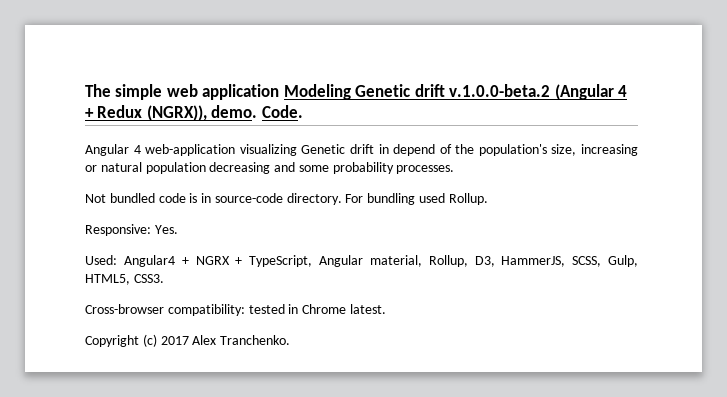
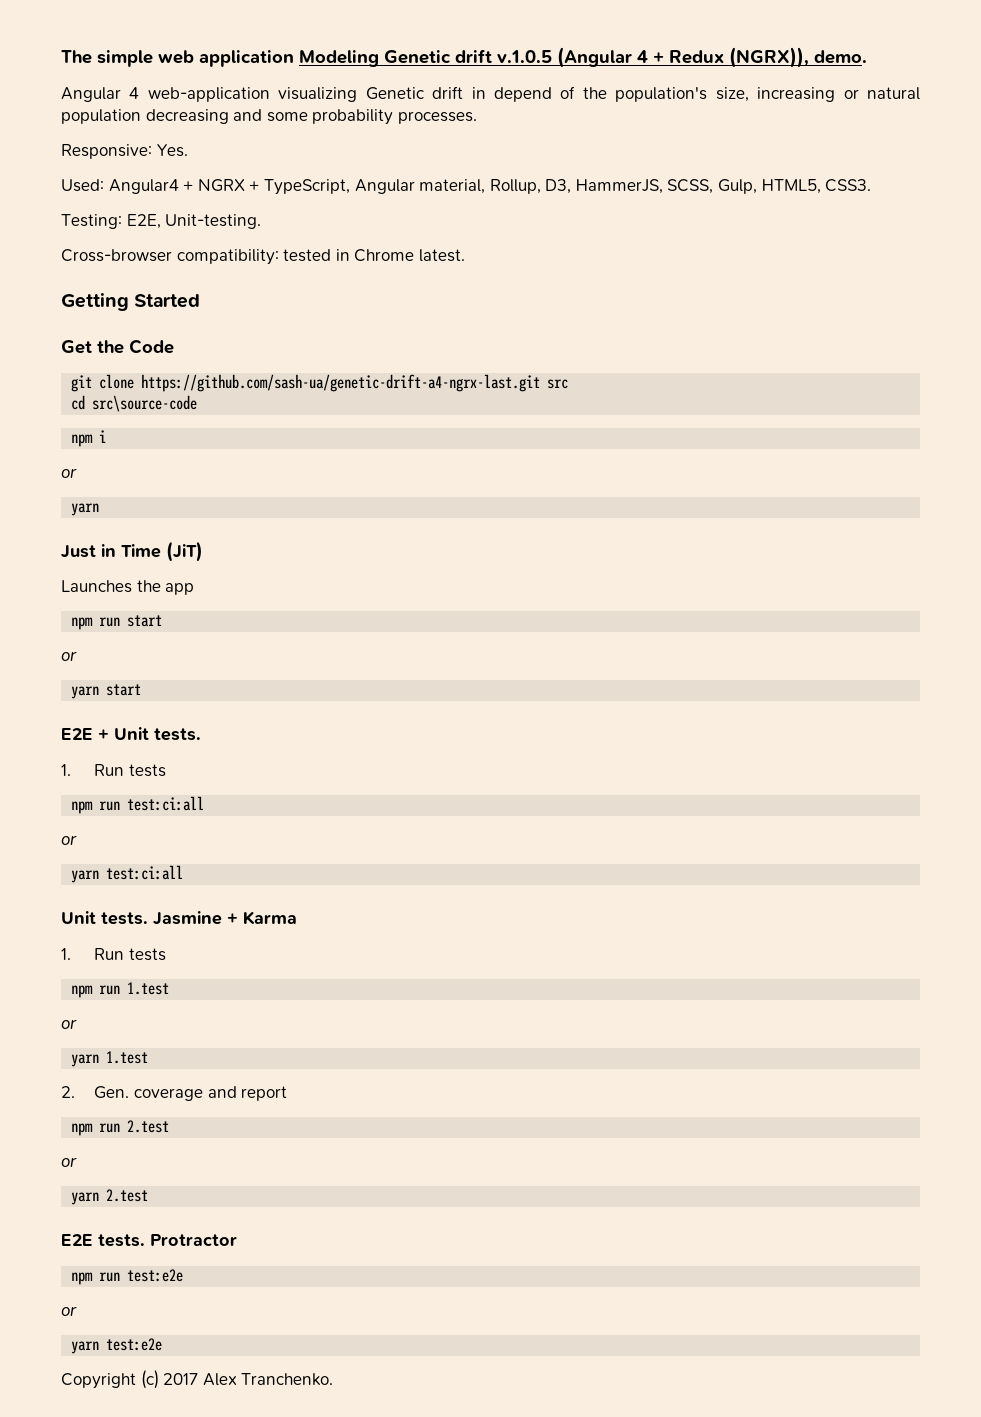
- The simple web application Modeling Genetic drift v.1.0.0-beta.2 (Angular 4 + Redux (NGRX)), demo. Code.
+ The simple web application Modeling Genetic drift v.1.0.5 (Angular 4 + Redux (NGRX)), demo.
- Not bundled code is in source-code directory. For bundling used Rollup.
+ Testing: E2E, Unit-testing.
+ Getting Started
+ Get the Code
+ git clone https://github.com/sash-ua/genetic-drift-a4-ngrx-last.git src
+ cd src\source-code
+ npm i
+ or
+ yarn
+ Just in Time (JiT)
+ Launches the app
+ npm run start
+ or
+ yarn start
+ E2E + Unit tests.
+ 1. Run tests
+ npm run test:ci:all
+ or
+ yarn test:ci:all
+ Unit tests. Jasmine + Karma
+ 1. Run tests
+ npm run 1.test
+ or
+ yarn 1.test
+ 2. Gen. coverage and report
+ npm run 2.test
+ or
+ yarn 2.test
+ E2E tests. Protractor
+ npm run test:e2e
+ or
+ yarn test:e2e

